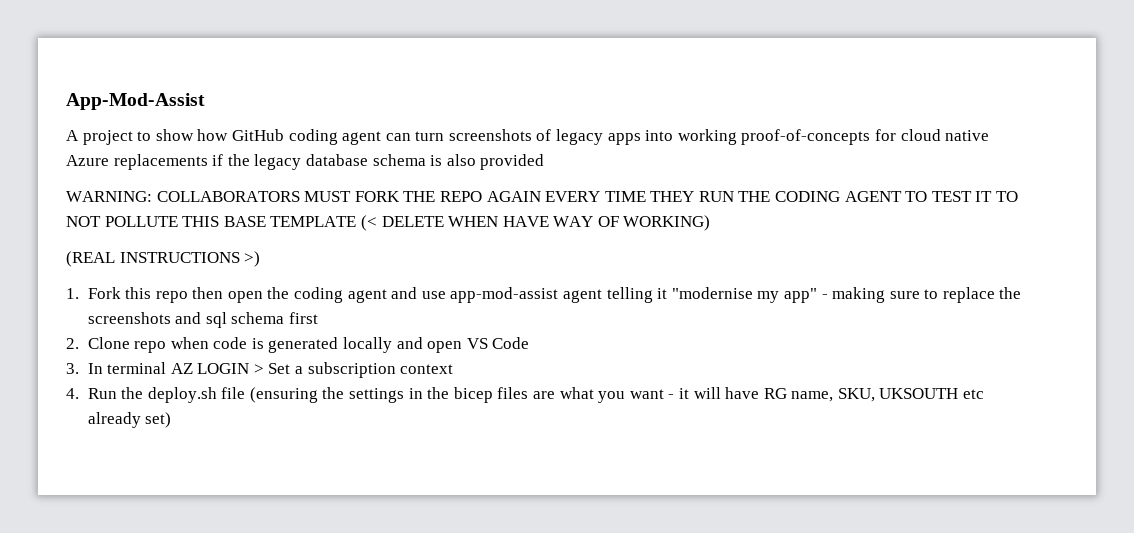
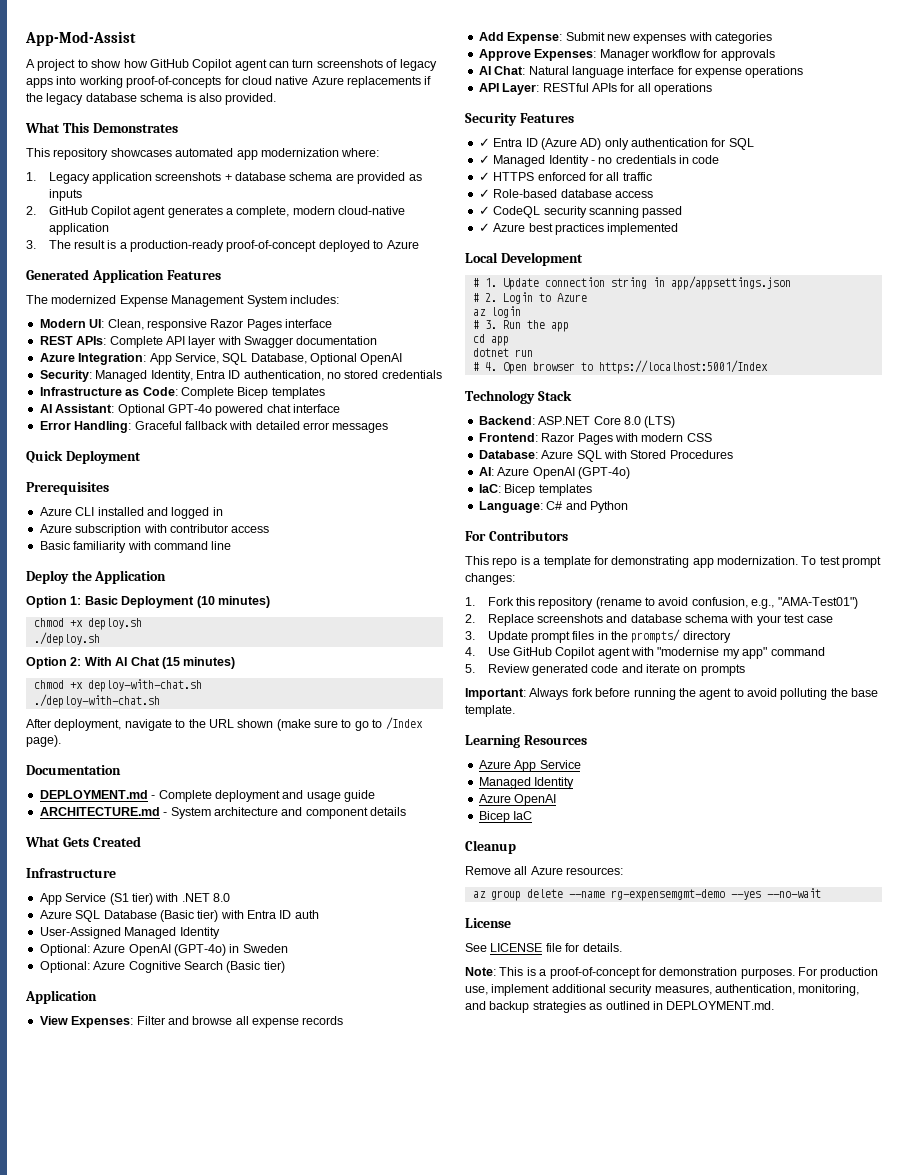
- A project to show how GitHub coding agent can turn screenshots of legacy apps into working proof-of-concepts for cloud native Azure replacements if the legacy database schema is also provided
- WARNING: COLLABORATORS MUST FORK THE REPO AGAIN EVERY TIME THEY RUN THE CODING AGENT TO TEST IT TO NOT POLLUTE THIS BASE TEMPLATE (< DELETE WHEN HAVE WAY OF WORKING)
- (REAL INSTRUCTIONS >)
- 1. Fork this repo then open the coding agent and use app-mod-assist agent telling it "modernise my app" - making sure to replace the screenshots and sql schema first
- 2. Clone repo when code is generated locally and open VS Code
- 3. In terminal AZ LOGIN > Set a subscription context
- 4. Run the deploy.sh file (ensuring the settings in the bicep files are what you want - it will have RG name, SKU, UKSOUTH etc already set)
+ A project to show how GitHub Copilot agent can turn screenshots of legacy apps into working proof-of-concepts for cloud native Azure replacements if the legacy database schema is also provided.
+ What This Demonstrates
+ This repository showcases automated app modernization where:
+ 1. Legacy application screenshots + database schema are provided as inputs
+ 2. GitHub Copilot agent generates a complete, modern cloud-native application
+ 3. The result is a production-ready proof-of-concept deployed to Azure
+ Generated Application Features
+ The modernized Expense Management System includes:
+ Modern UI: Clean, responsive Razor Pages interface
+ REST APIs: Complete API layer with Swagger documentation
+ Azure Integration: App Service, SQL Database, Optional OpenAI
+ Security: Managed Identity, Entra ID authentication, no stored credentials
+ Infrastructure as Code: Complete Bicep templates
+ AI Assistant: Optional GPT-4o powered chat interface
+ Error Handling: Graceful fallback with detailed error messages
+ Quick Deployment
+ Prerequisites
+ Azure CLI installed and logged in
+ Azure subscription with contributor access
+ Basic familiarity with command line
+ Deploy the Application
+ Option 1: Basic Deployment (10 minutes)
+ chmod +x deploy.sh
+ ./deploy.sh
+ Option 2: With AI Chat (15 minutes)
+ chmod +x deploy-with-chat.sh
+ ./deploy-with-chat.sh
+ After deployment, navigate to the URL shown (make sure to go to /Index page).
+ Documentation
+ DEPLOYMENT.md - Complete deployment and usage guide
+ ARCHITECTURE.md - System architecture and component details
+ What Gets Created
+ Infrastructure
+ App Service (S1 tier) with .NET 8.0
+ Azure SQL Database (Basic tier) with Entra ID auth
+ User-Assigned Managed Identity
+ Optional: Azure OpenAI (GPT-4o) in Sweden
+ Optional: Azure Cognitive Search (Basic tier)
+ Application
+ View Expenses: Filter and browse all expense records
+ Add Expense: Submit new expenses with categories
+ Approve Expenses: Manager workflow for approvals
+ AI Chat: Natural language interface for expense operations
+ API Layer: RESTful APIs for all operations
+ Security Features
+ ✓ Entra ID (Azure AD) only authentication for SQL
+ ✓ Managed Identity - no credentials in code
+ ✓ HTTPS enforced for all traffic
+ ✓ Role-based database access
+ ✓ CodeQL security scanning passed
+ ✓ Azure best practices implemented
+ Local Development
+ # 1. Update connection string in app/appsettings.json
+ # 2. Login to Azure
+ az login
+ # 3. Run the app
+ cd app
+ dotnet run
+ # 4. Open browser to https://localhost:5001/Index
+ Technology Stack
+ Backend: ASP.NET Core 8.0 (LTS)
+ Frontend: Razor Pages with modern CSS
+ Database: Azure SQL with Stored Procedures
+ AI: Azure OpenAI (GPT-4o)
+ IaC: Bicep templates
+ Language: C# and Python
+ For Contributors
+ This repo is a template for demonstrating app modernization. To test prompt changes:
+ 1. Fork this repository (rename to avoid confusion, e.g., "AMA-Test01")
+ 2. Replace screenshots and database schema with your test case
+ 3. Update prompt files in the prompts/ directory
+ 4. Use GitHub Copilot agent with "modernise my app" command
+ 5. Review generated code and iterate on prompts
+ Important: Always fork before running the agent to avoid polluting the base template.
+ Learning Resources
+ Azure App Service
+ Managed Identity
+ Azure OpenAI
+ Bicep IaC
+ Cleanup
+ Remove all Azure resources:
+ az group delete --name rg-expensemgmt-demo --yes --no-wait
+ License
+ See LICENSE file for details.
+ Note: This is a proof-of-concept for demonstration purposes. For production use, implement additional security measures, authentication, monitoring, and backup strategies as outlined in DEPLOYMENT.md.

